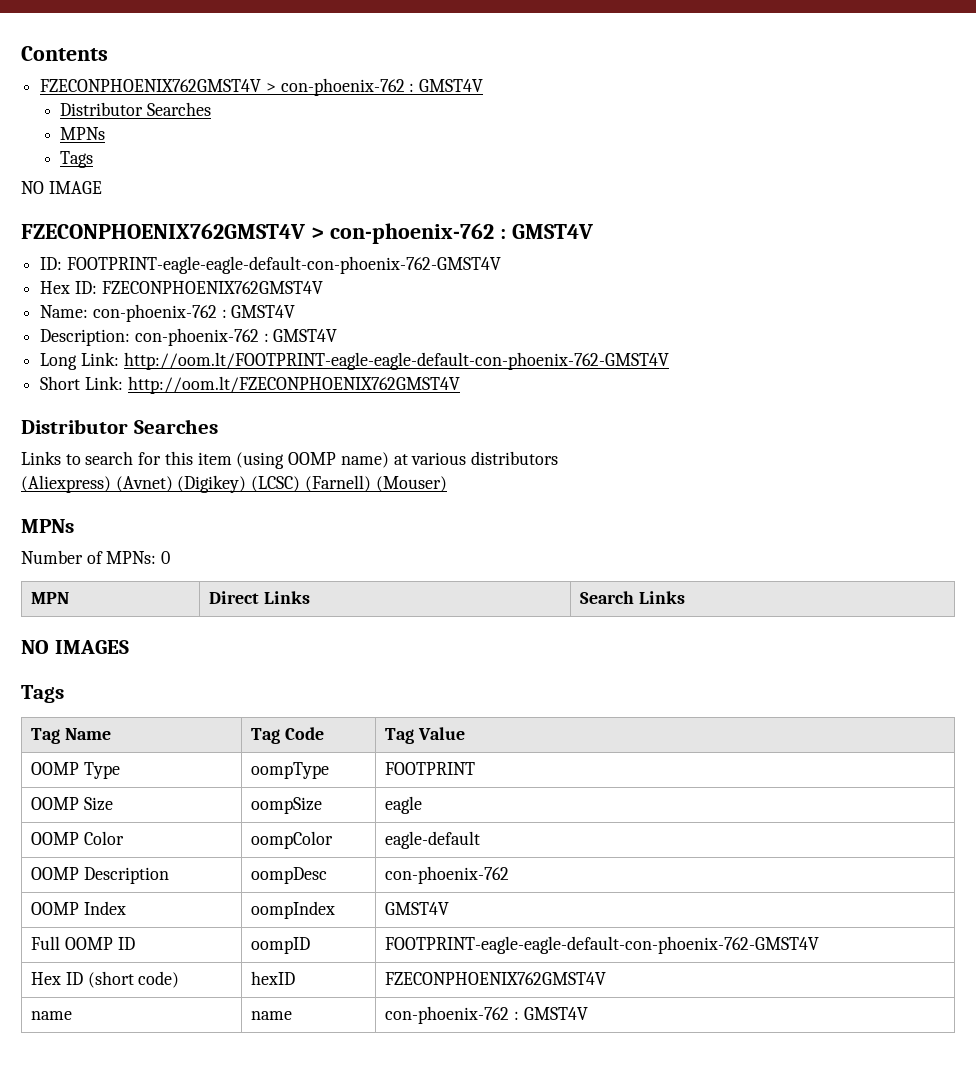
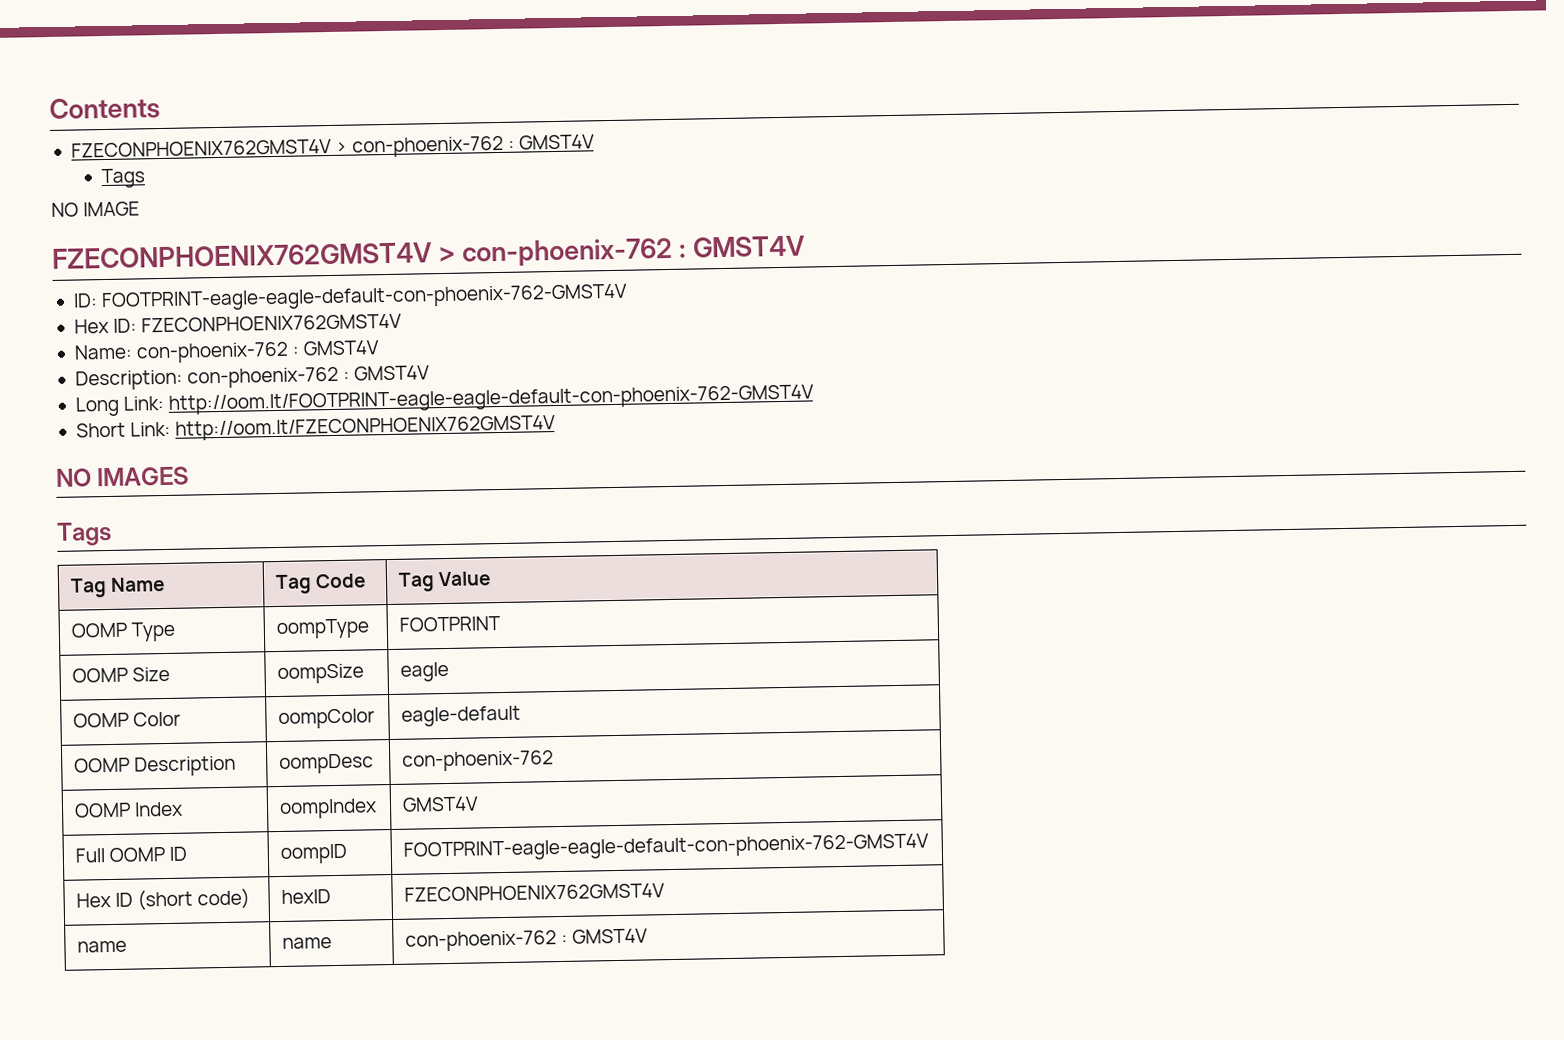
  Contents
  FZECONPHOENIX762GMST4V > con-phoenix-762 : GMST4V
- Distributor Searches
- MPNs
  Short Link: http://oom.lt/FZECONPHOENIX762GMST4V
- Distributor Searches
- Links to search for this item (using OOMP name) at various distributors
- (Aliexpress) (Avnet) (Digikey) (LCSC) (Farnell) (Mouser)
- MPNs
- Number of MPNs: 0
- MPN | Direct Links | Search Links

